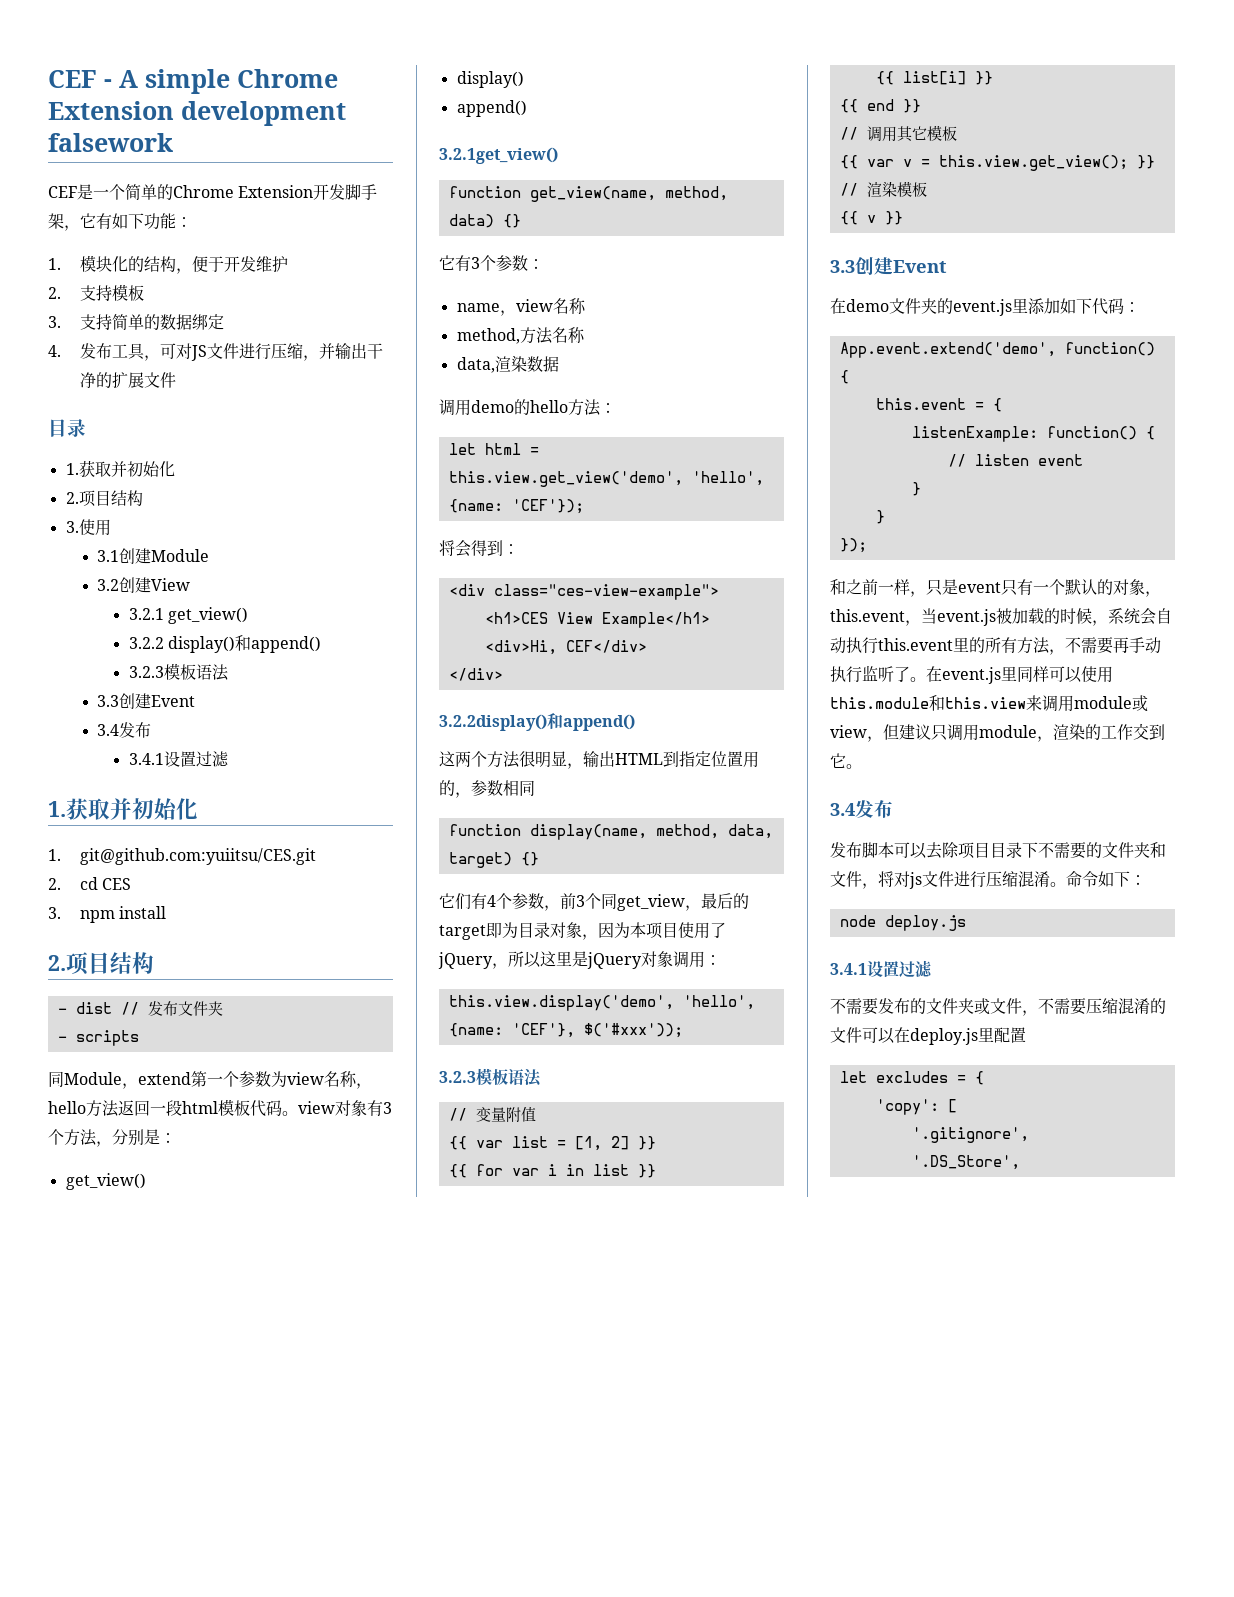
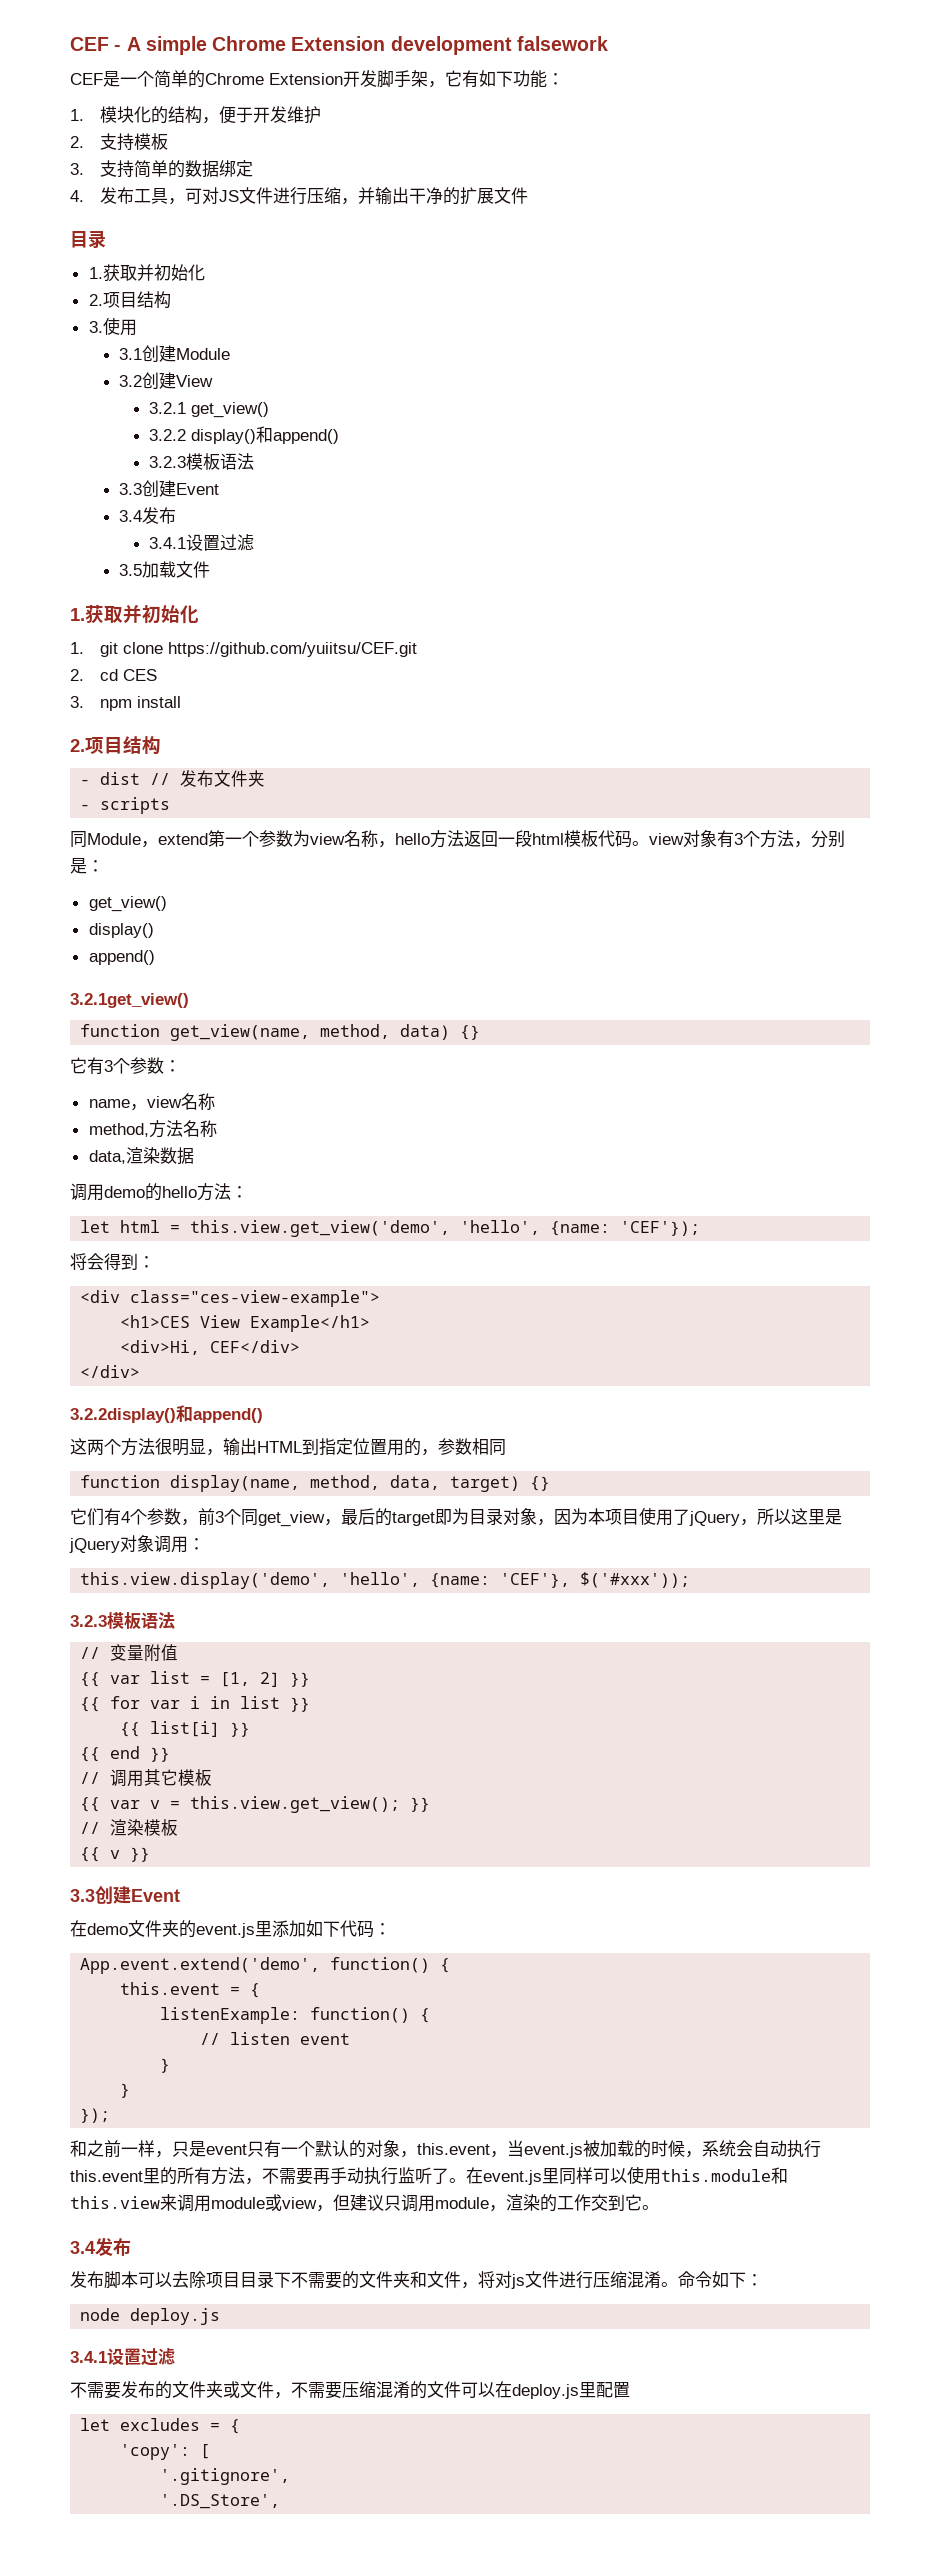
+ 3.5加载文件
- 1. git@github.com:yuiitsu/CES.git
+ 1. git clone https://github.com/yuiitsu/CEF.git

